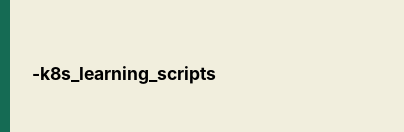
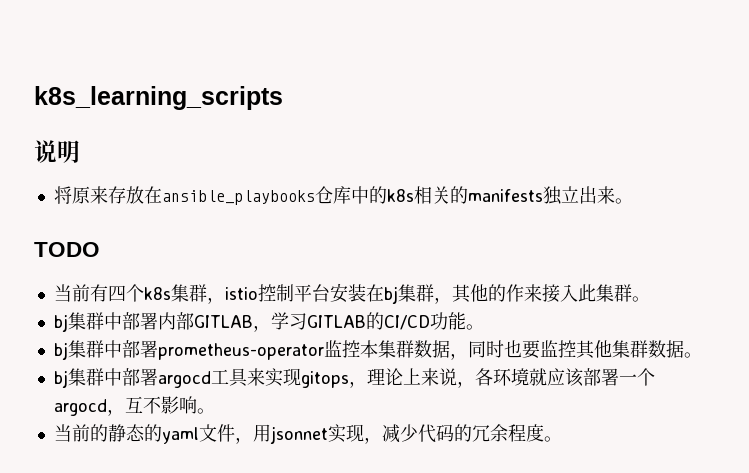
- -k8s_learning_scripts
+ k8s_learning_scripts
+ 说明
+ 将原来存放在ansible_playbooks仓库中的k8s相关的manifests独立出来。
+ TODO
+ 当前有四个k8s集群，istio控制平台安装在bj集群，其他的作来接入此集群。
+ bj集群中部署内部GITLAB，学习GITLAB的CI/CD功能。
+ bj集群中部署prometheus-operator监控本集群数据，同时也要监控其他集群数据。
+ bj集群中部署argocd工具来实现gitops，理论上来说，各环境就应该部署一个argocd，互不影响。
+ 当前的静态的yaml文件，用jsonnet实现，减少代码的冗余程度。

